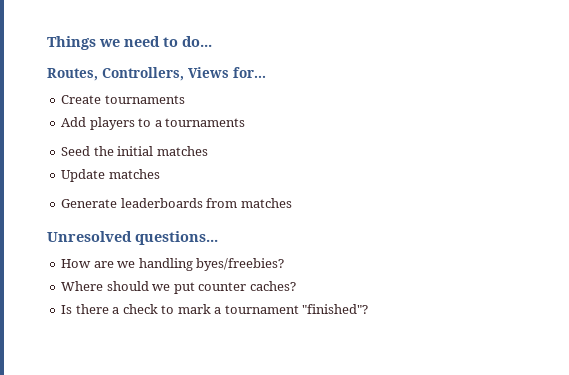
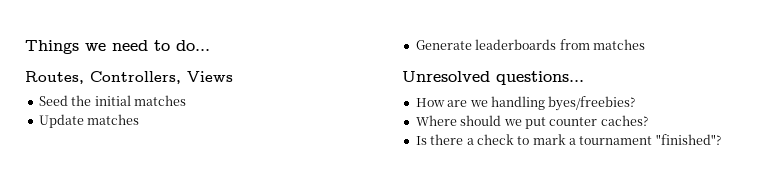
- Routes, Controllers, Views for...
- Create tournaments
- Add players to a tournaments
+ Routes, Controllers, Views

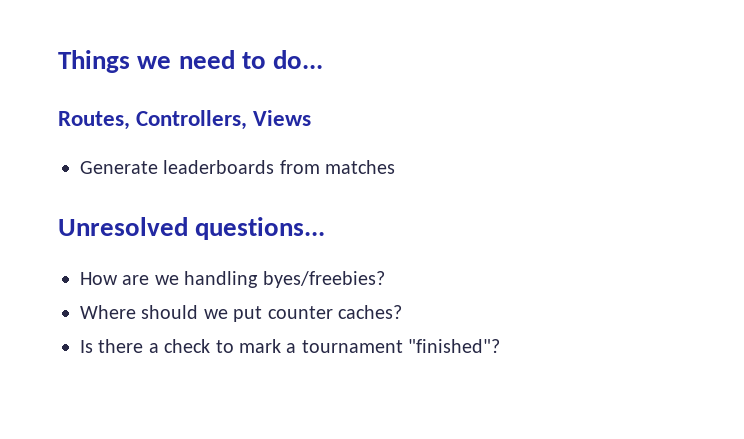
- Seed the initial matches
- Update matches

